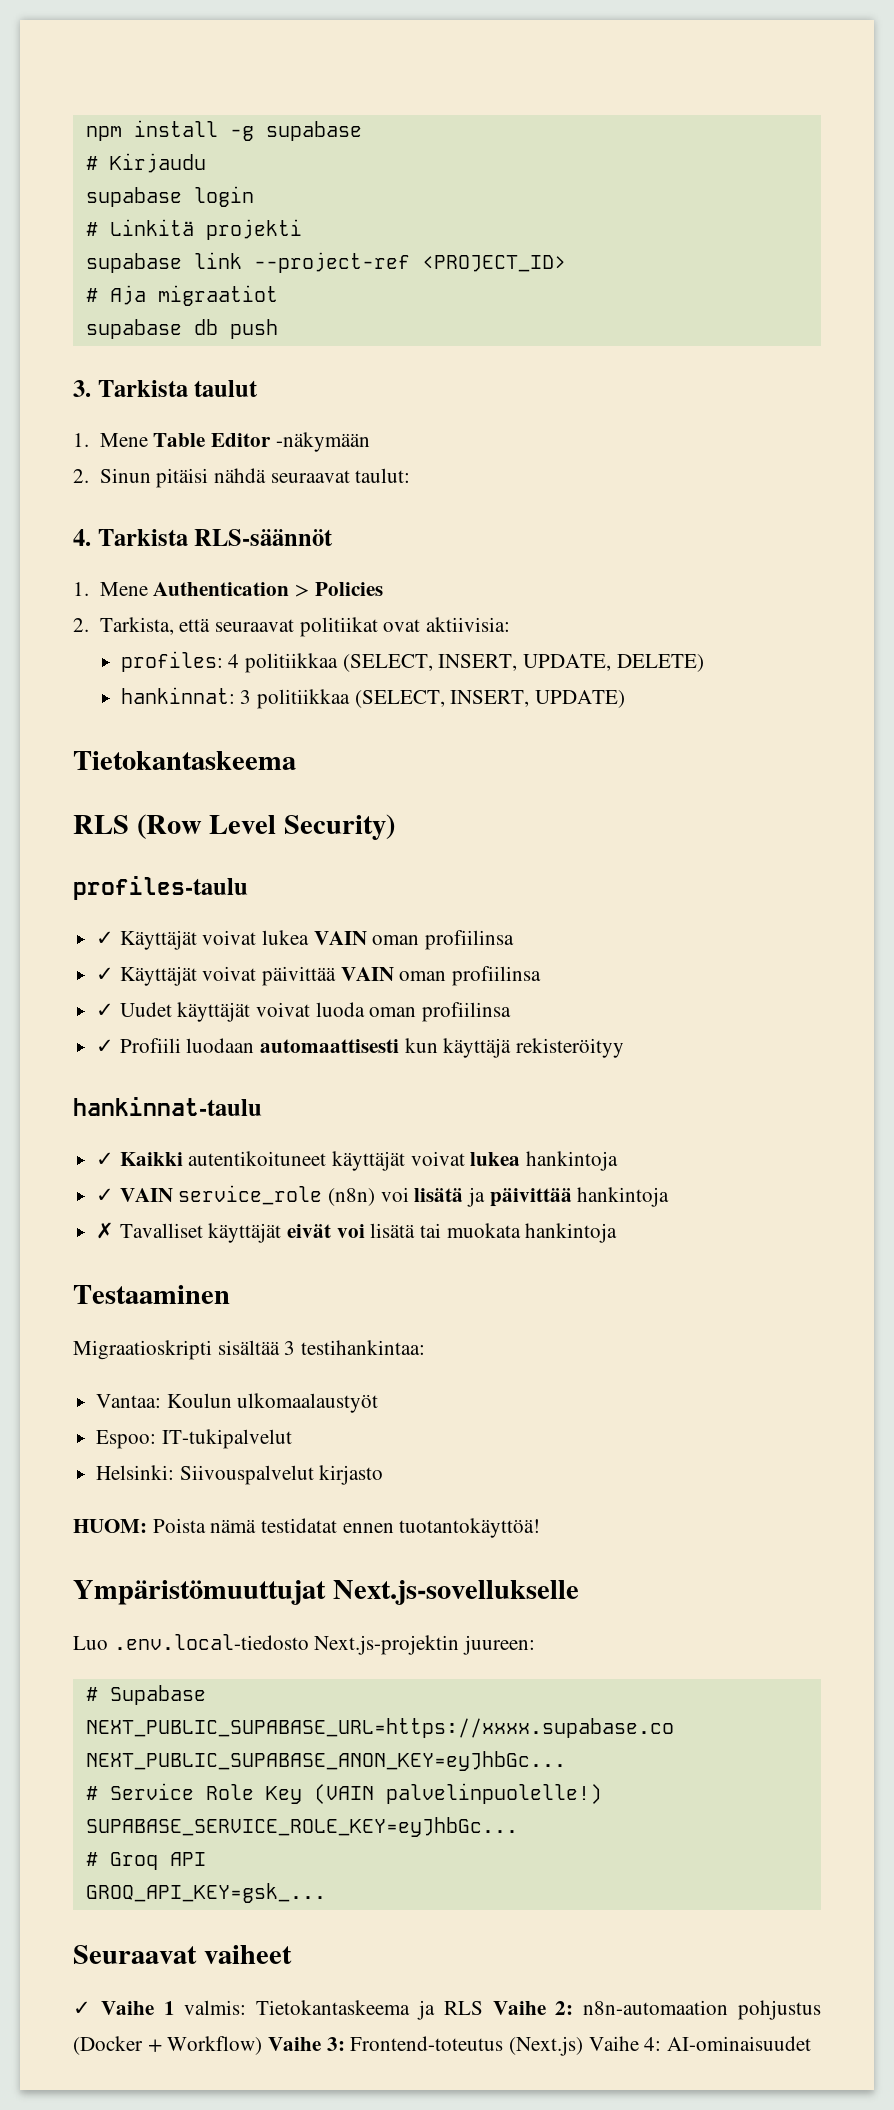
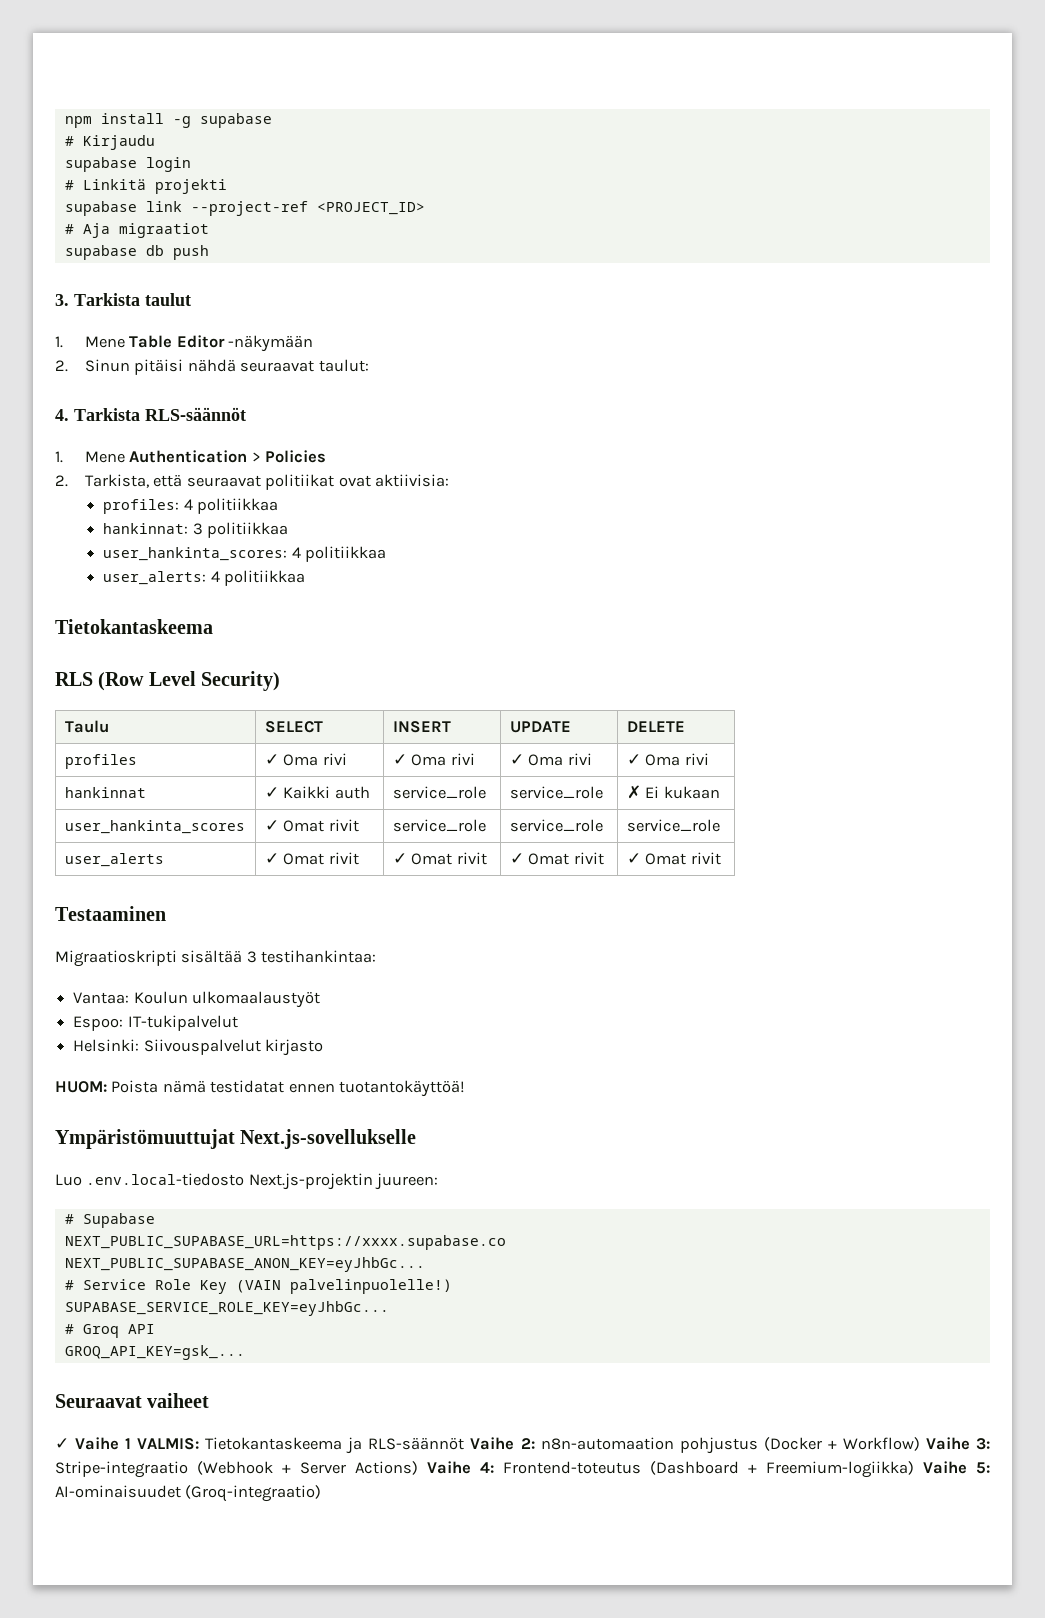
- profiles: 4 politiikkaa (SELECT, INSERT, UPDATE, DELETE)
+ profiles: 4 politiikkaa
- hankinnat: 3 politiikkaa (SELECT, INSERT, UPDATE)
+ hankinnat: 3 politiikkaa
+ user_hankinta_scores: 4 politiikkaa
+ user_alerts: 4 politiikkaa
- profiles-taulu
- ✓ Käyttäjät voivat lukea VAIN oman profiilinsa
- ✓ Käyttäjät voivat päivittää VAIN oman profiilinsa
- ✓ Uudet käyttäjät voivat luoda oman profiilinsa
- ✓ Profiili luodaan automaattisesti kun käyttäjä rekisteröityy
- hankinnat-taulu
- ✓ Kaikki autentikoituneet käyttäjät voivat lukea hankintoja
- ✓ VAIN service_role (n8n) voi lisätä ja päivittää hankintoja
- ✗ Tavalliset käyttäjät eivät voi lisätä tai muokata hankintoja
+ Taulu | SELECT | INSERT | UPDATE | DELETE
+ profiles | ✓ Oma rivi | ✓ Oma rivi | ✓ Oma rivi | ✓ Oma rivi
+ hankinnat | ✓ Kaikki auth | service_role | service_role | ✗ Ei kukaan
+ user_hankinta_scores | ✓ Omat rivit | service_role | service_role | service_role
+ user_alerts | ✓ Omat rivit | ✓ Omat rivit | ✓ Omat rivit | ✓ Omat rivit
- ✓ Vaihe 1 valmis: Tietokantaskeema ja RLS Vaihe 2: n8n-automaation pohjustus (Docker + Workflow) Vaihe 3: Frontend-toteutus (Next.js) Vaihe 4: AI-ominaisuudet
+ ✓ Vaihe 1 VALMIS: Tietokantaskeema ja RLS-säännöt Vaihe 2: n8n-automaation pohjustus (Docker + Workflow) Vaihe 3: Stripe-integraatio (Webhook + Server Actions) Vaihe 4: Frontend-toteutus (Dashboard + Freemium-logiikka) Vaihe 5: AI-ominaisuudet (Groq-integraatio)

